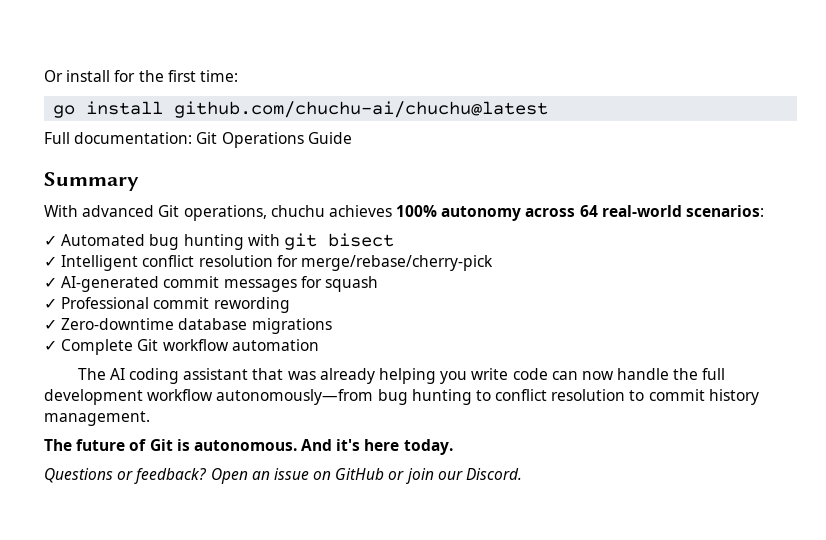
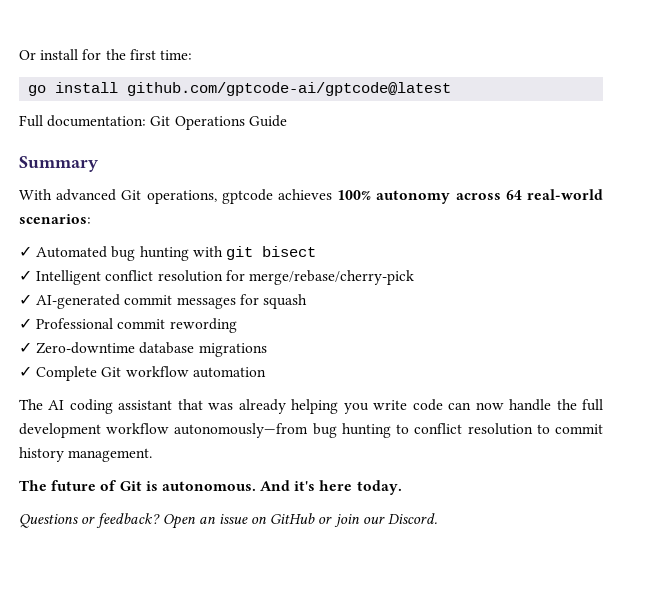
- go install github.com/chuchu-ai/chuchu@latest
+ go install github.com/gptcode-ai/gptcode@latest
- With advanced Git operations, chuchu achieves 100% autonomy across 64 real-world scenarios:
+ With advanced Git operations, gptcode achieves 100% autonomy across 64 real-world scenarios:

